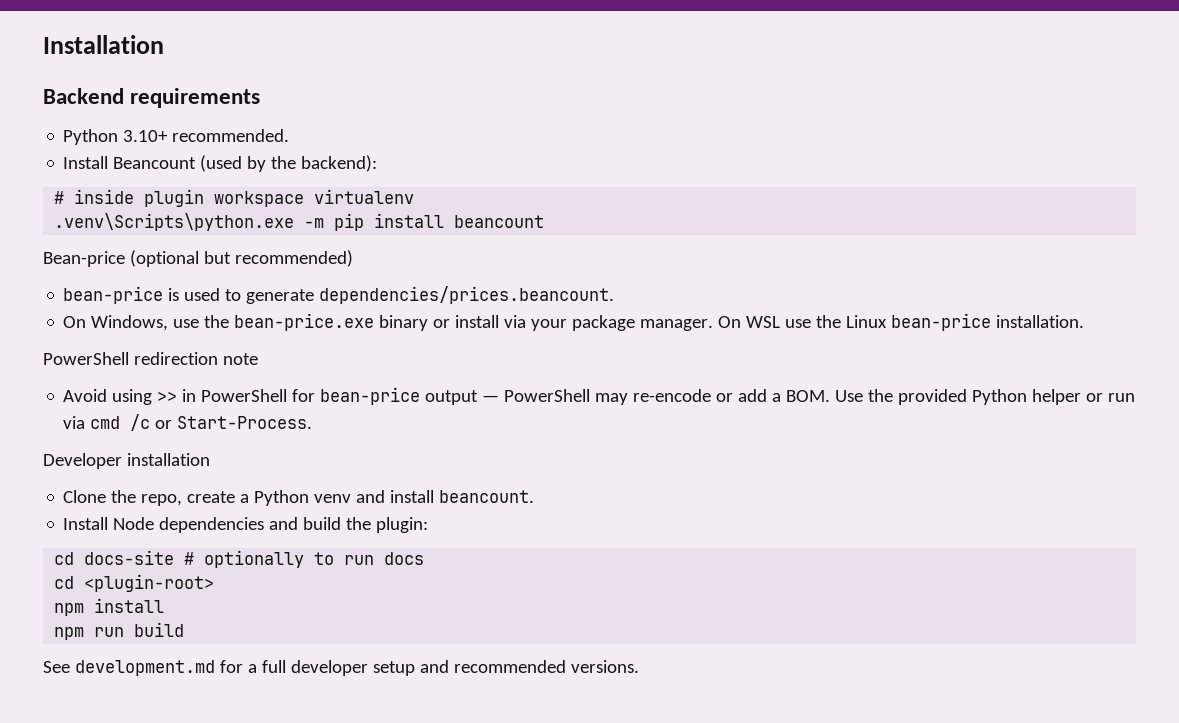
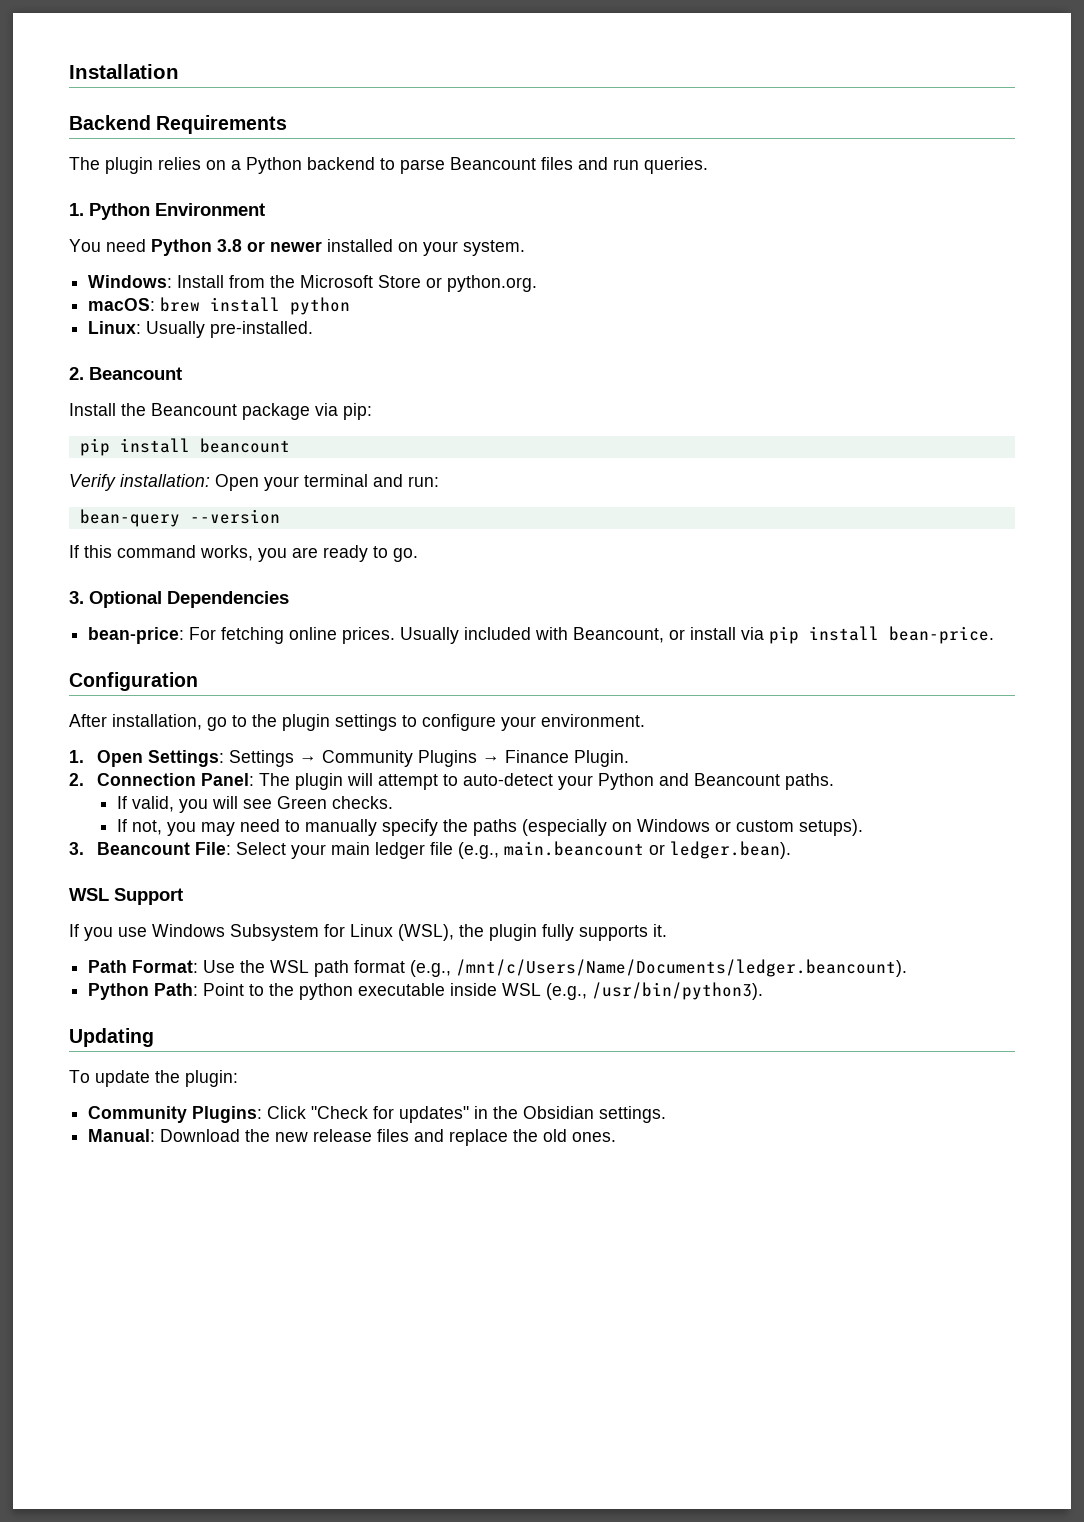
- Backend requirements
- Python 3.10+ recommended.
- Install Beancount (used by the backend):
- # inside plugin workspace virtualenv
- .venv\Scripts\python.exe -m pip install beancount
- Bean-price (optional but recommended)
- bean-price is used to generate dependencies/prices.beancount.
- On Windows, use the bean-price.exe binary or install via your package manager. On WSL use the Linux bean-price installation.
- PowerShell redirection note
- Avoid using >> in PowerShell for bean-price output — PowerShell may re-encode or add a BOM. Use the provided Python helper or run via cmd /c or Start-Process.
- Developer installation
- Clone the repo, create a Python venv and install beancount.
- Install Node dependencies and build the plugin:
- cd docs-site # optionally to run docs
- cd <plugin-root>
- npm install
- npm run build
- See development.md for a full developer setup and recommended versions.
+ Backend Requirements
+ The plugin relies on a Python backend to parse Beancount files and run queries.
+ 1. Python Environment
+ You need Python 3.8 or newer installed on your system.
+ Windows: Install from the Microsoft Store or python.org.
+ macOS: brew install python
+ Linux: Usually pre-installed.
+ 2. Beancount
+ Install the Beancount package via pip:
+ pip install beancount
+ Verify installation: Open your terminal and run:
+ bean-query --version
+ If this command works, you are ready to go.
+ 3. Optional Dependencies
+ bean-price: For fetching online prices. Usually included with Beancount, or install via pip install bean-price.
+ Configuration
+ After installation, go to the plugin settings to configure your environment.
+ 1. Open Settings: Settings → Community Plugins → Finance Plugin.
+ 2. Connection Panel: The plugin will attempt to auto-detect your Python and Beancount paths.
+ If valid, you will see Green checks.
+ If not, you may need to manually specify the paths (especially on Windows or custom setups).
+ 3. Beancount File: Select your main ledger file (e.g., main.beancount or ledger.bean).
+ WSL Support
+ If you use Windows Subsystem for Linux (WSL), the plugin fully supports it.
+ Path Format: Use the WSL path format (e.g., /mnt/c/Users/Name/Documents/ledger.beancount).
+ Python Path: Point to the python executable inside WSL (e.g., /usr/bin/python3).
+ Updating
+ To update the plugin:
+ Community Plugins: Click "Check for updates" in the Obsidian settings.
+ Manual: Download the new release files and replace the old ones.

